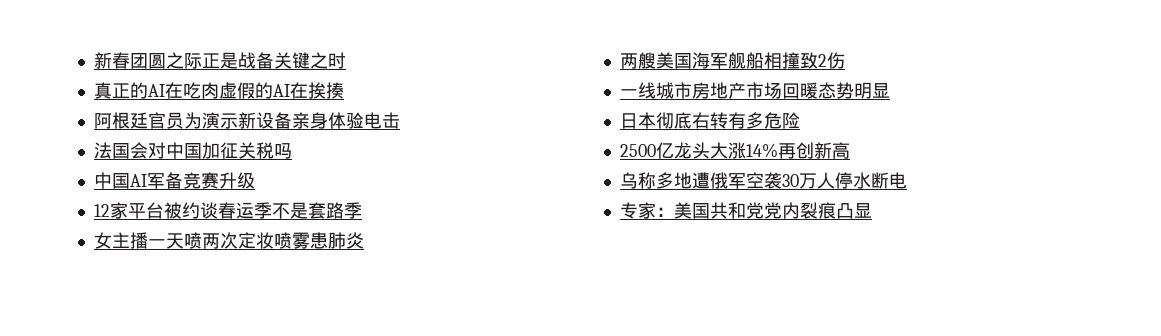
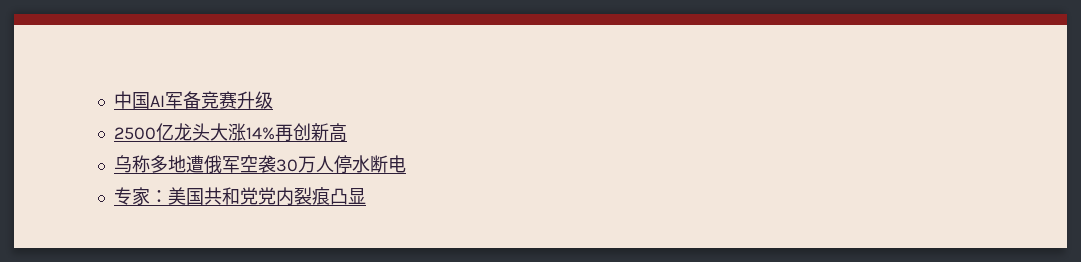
- 新春团圆之际正是战备关键之时
- 真正的AI在吃肉虚假的AI在挨揍
- 阿根廷官员为演示新设备亲身体验电击
- 法国会对中国加征关税吗
- 12家平台被约谈春运季不是套路季
- 女主播一天喷两次定妆喷雾患肺炎
- 两艘美国海军舰船相撞致2伤
- 一线城市房地产市场回暖态势明显
- 日本彻底右转有多危险

